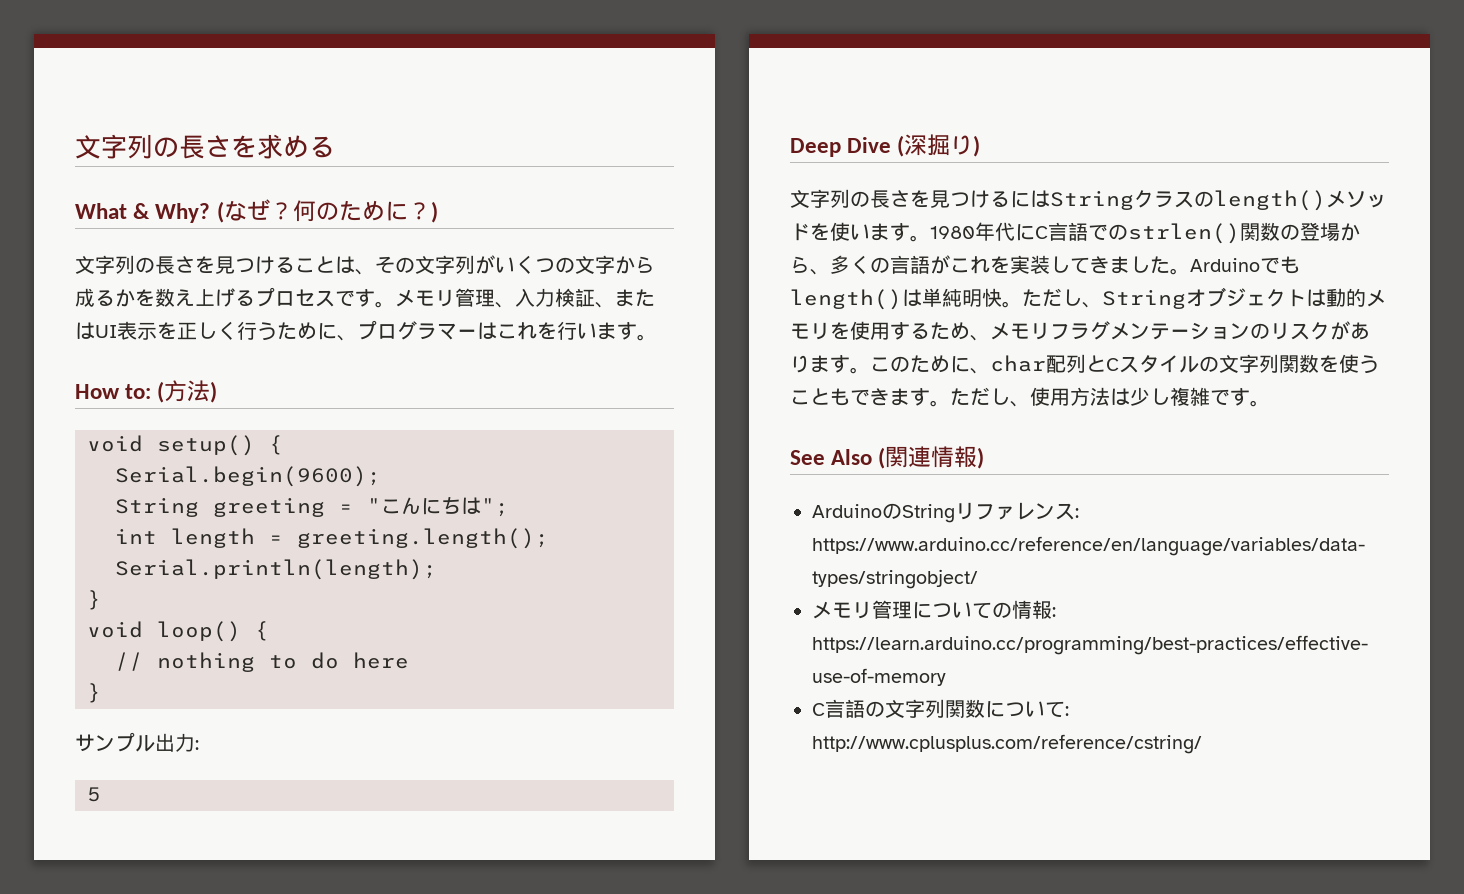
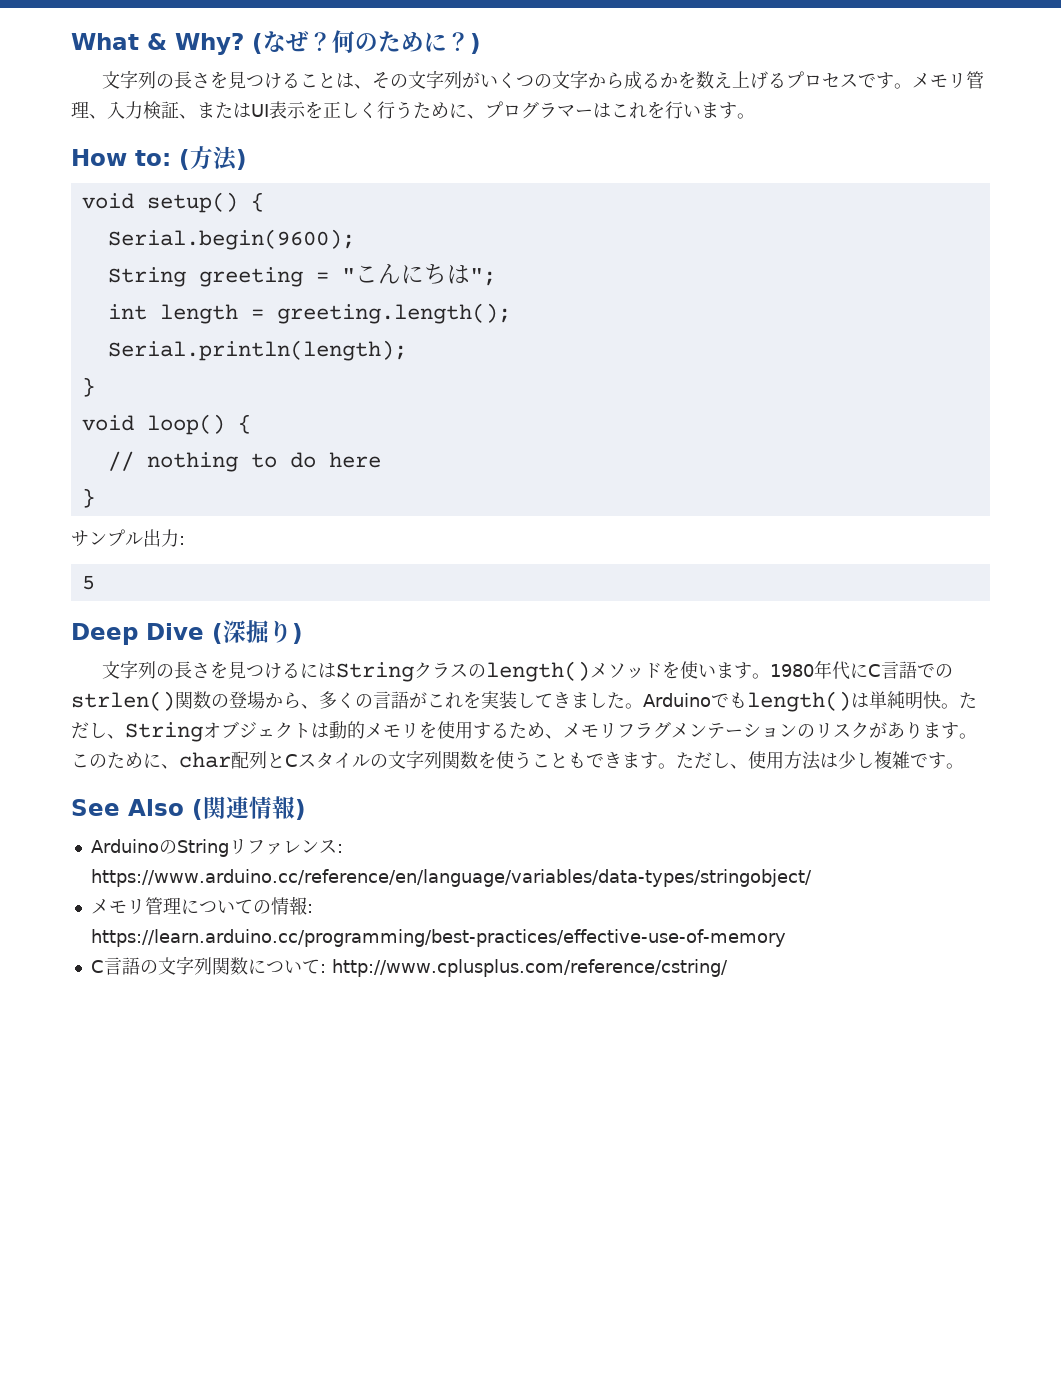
- 文字列の長さを求める

